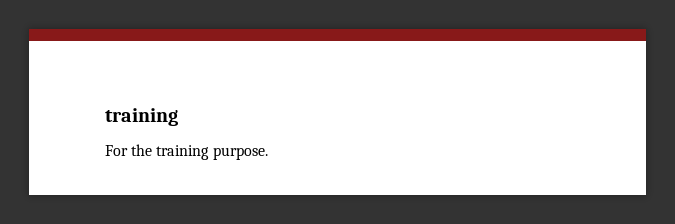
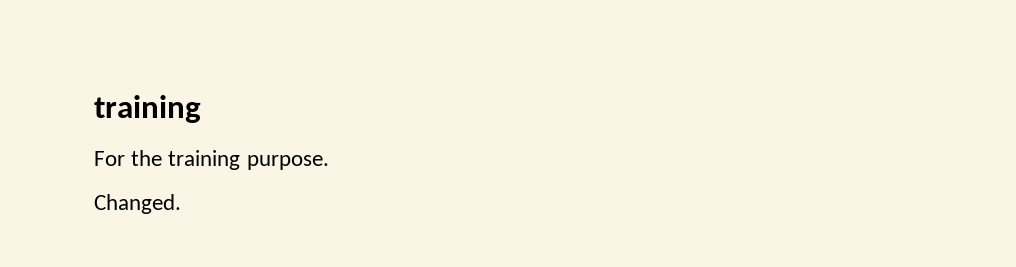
+ Changed.

